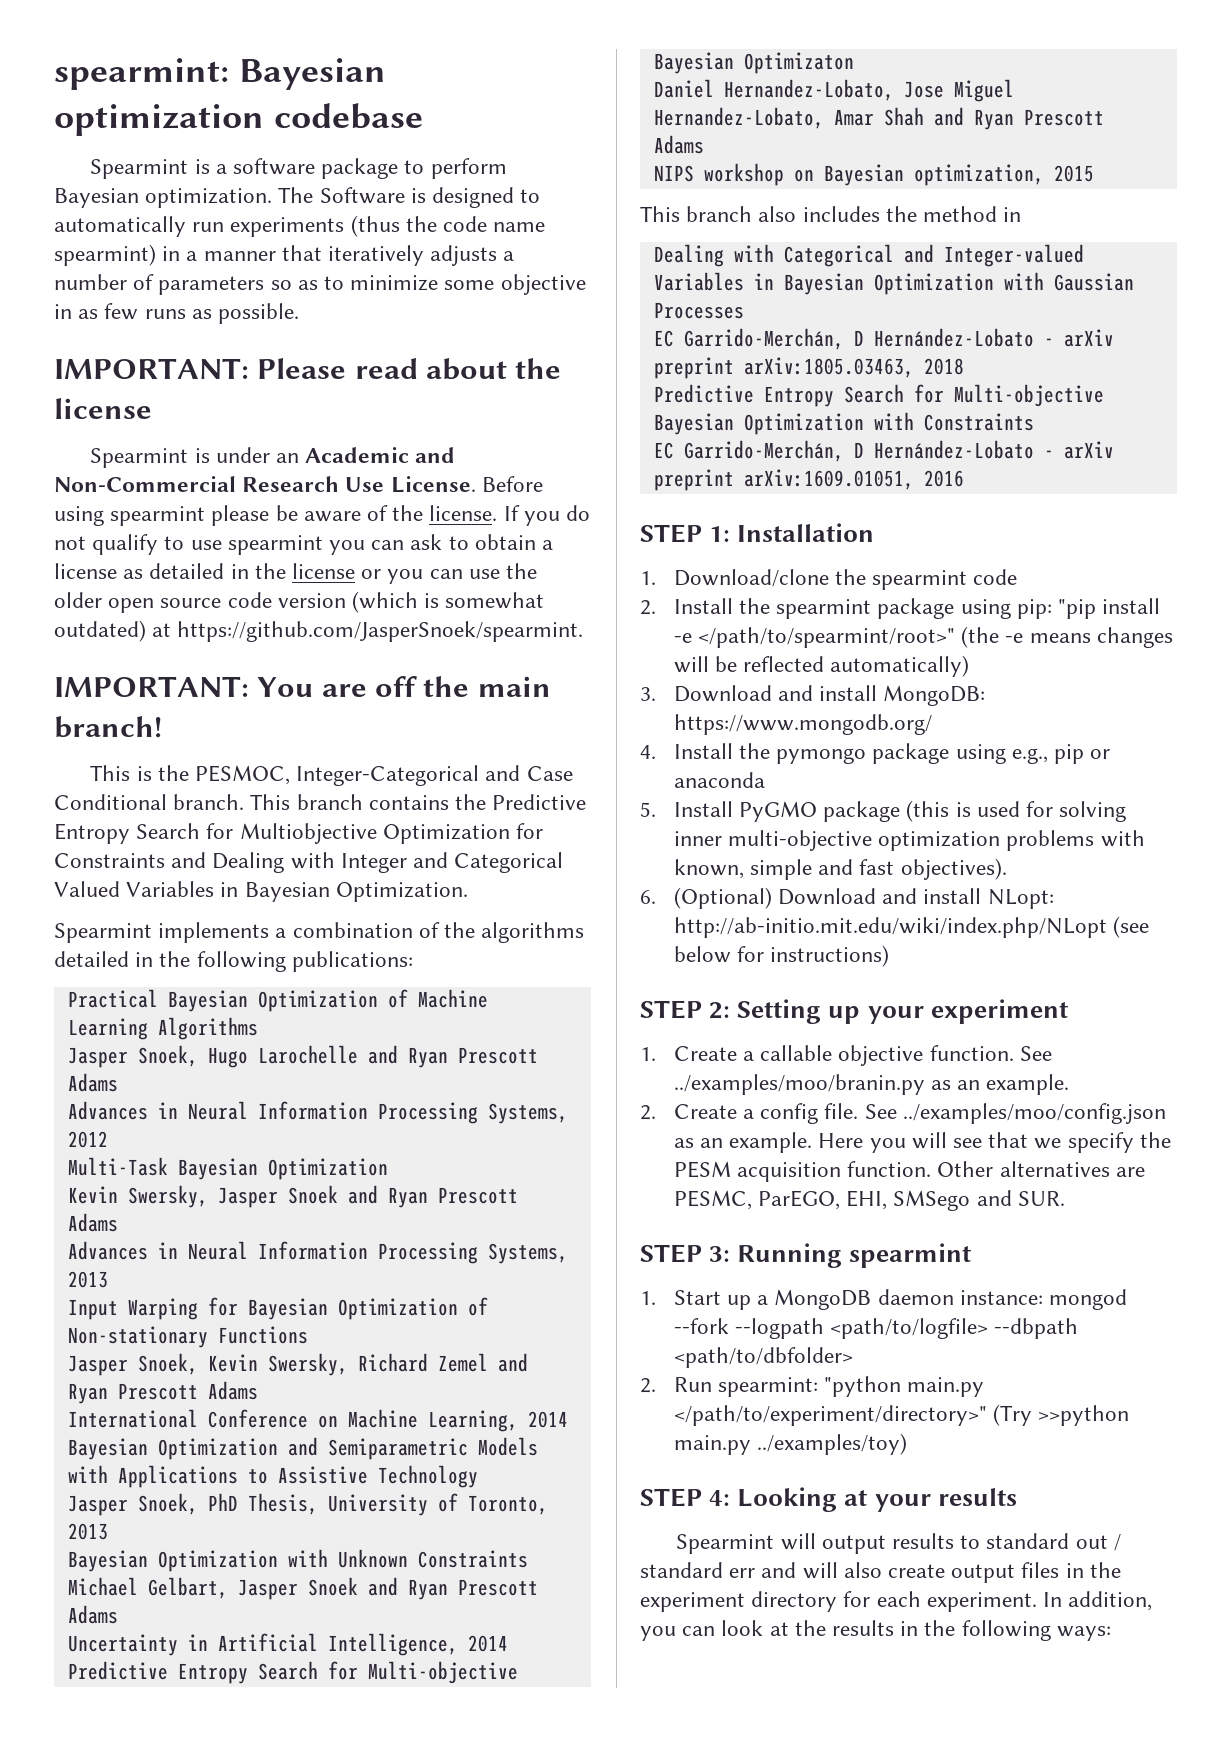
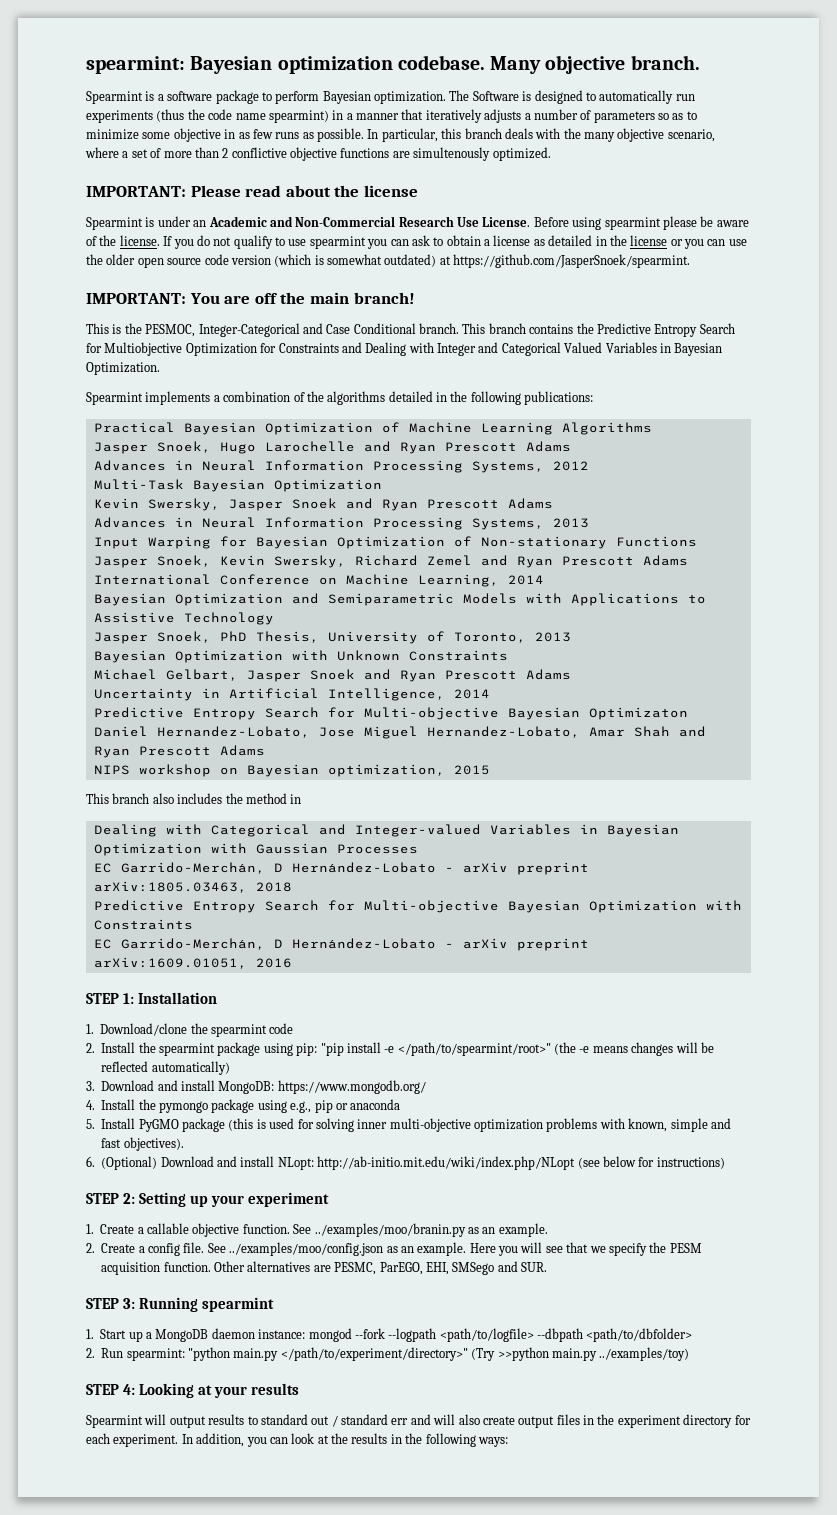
- spearmint: Bayesian optimization codebase
+ spearmint: Bayesian optimization codebase. Many objective branch.
+ In particular, this branch deals with the many objective scenario, where a set of more than 2 conflictive objective functions are simultenously optimized.

